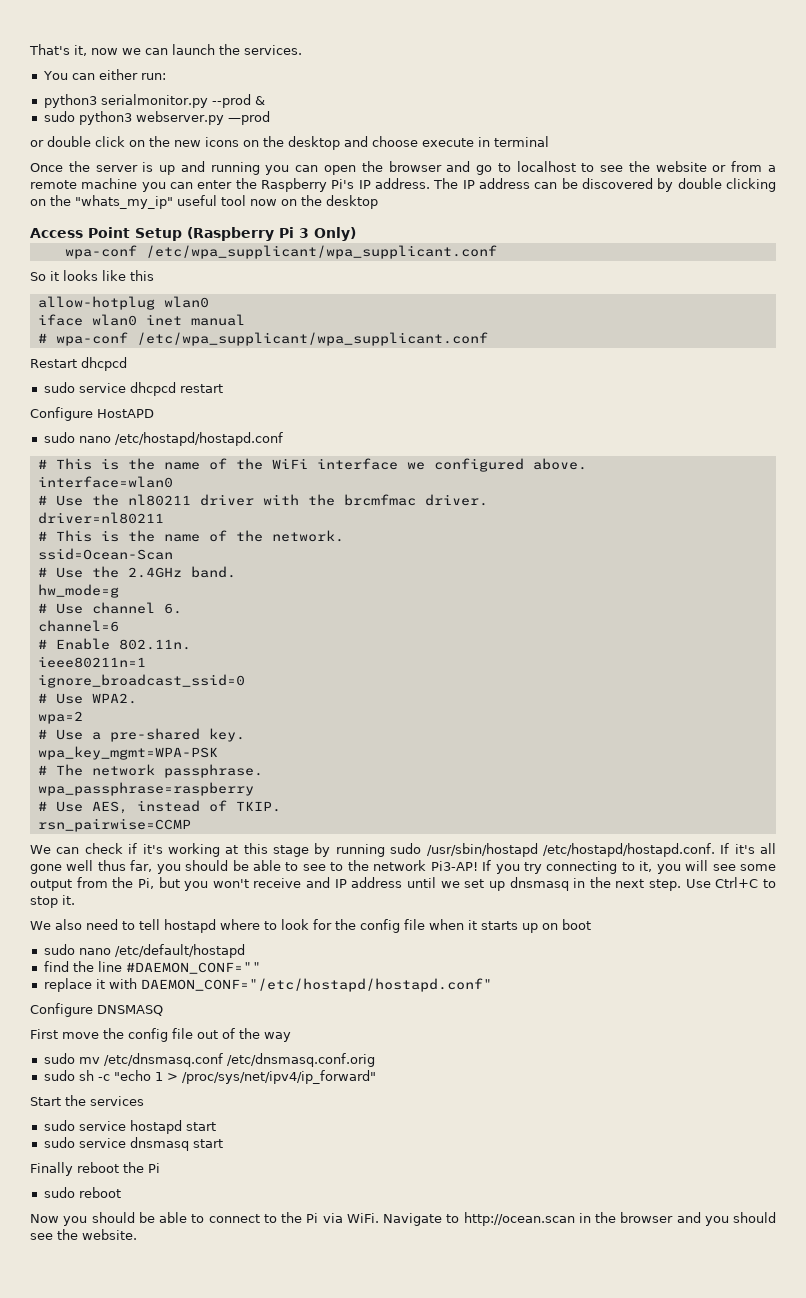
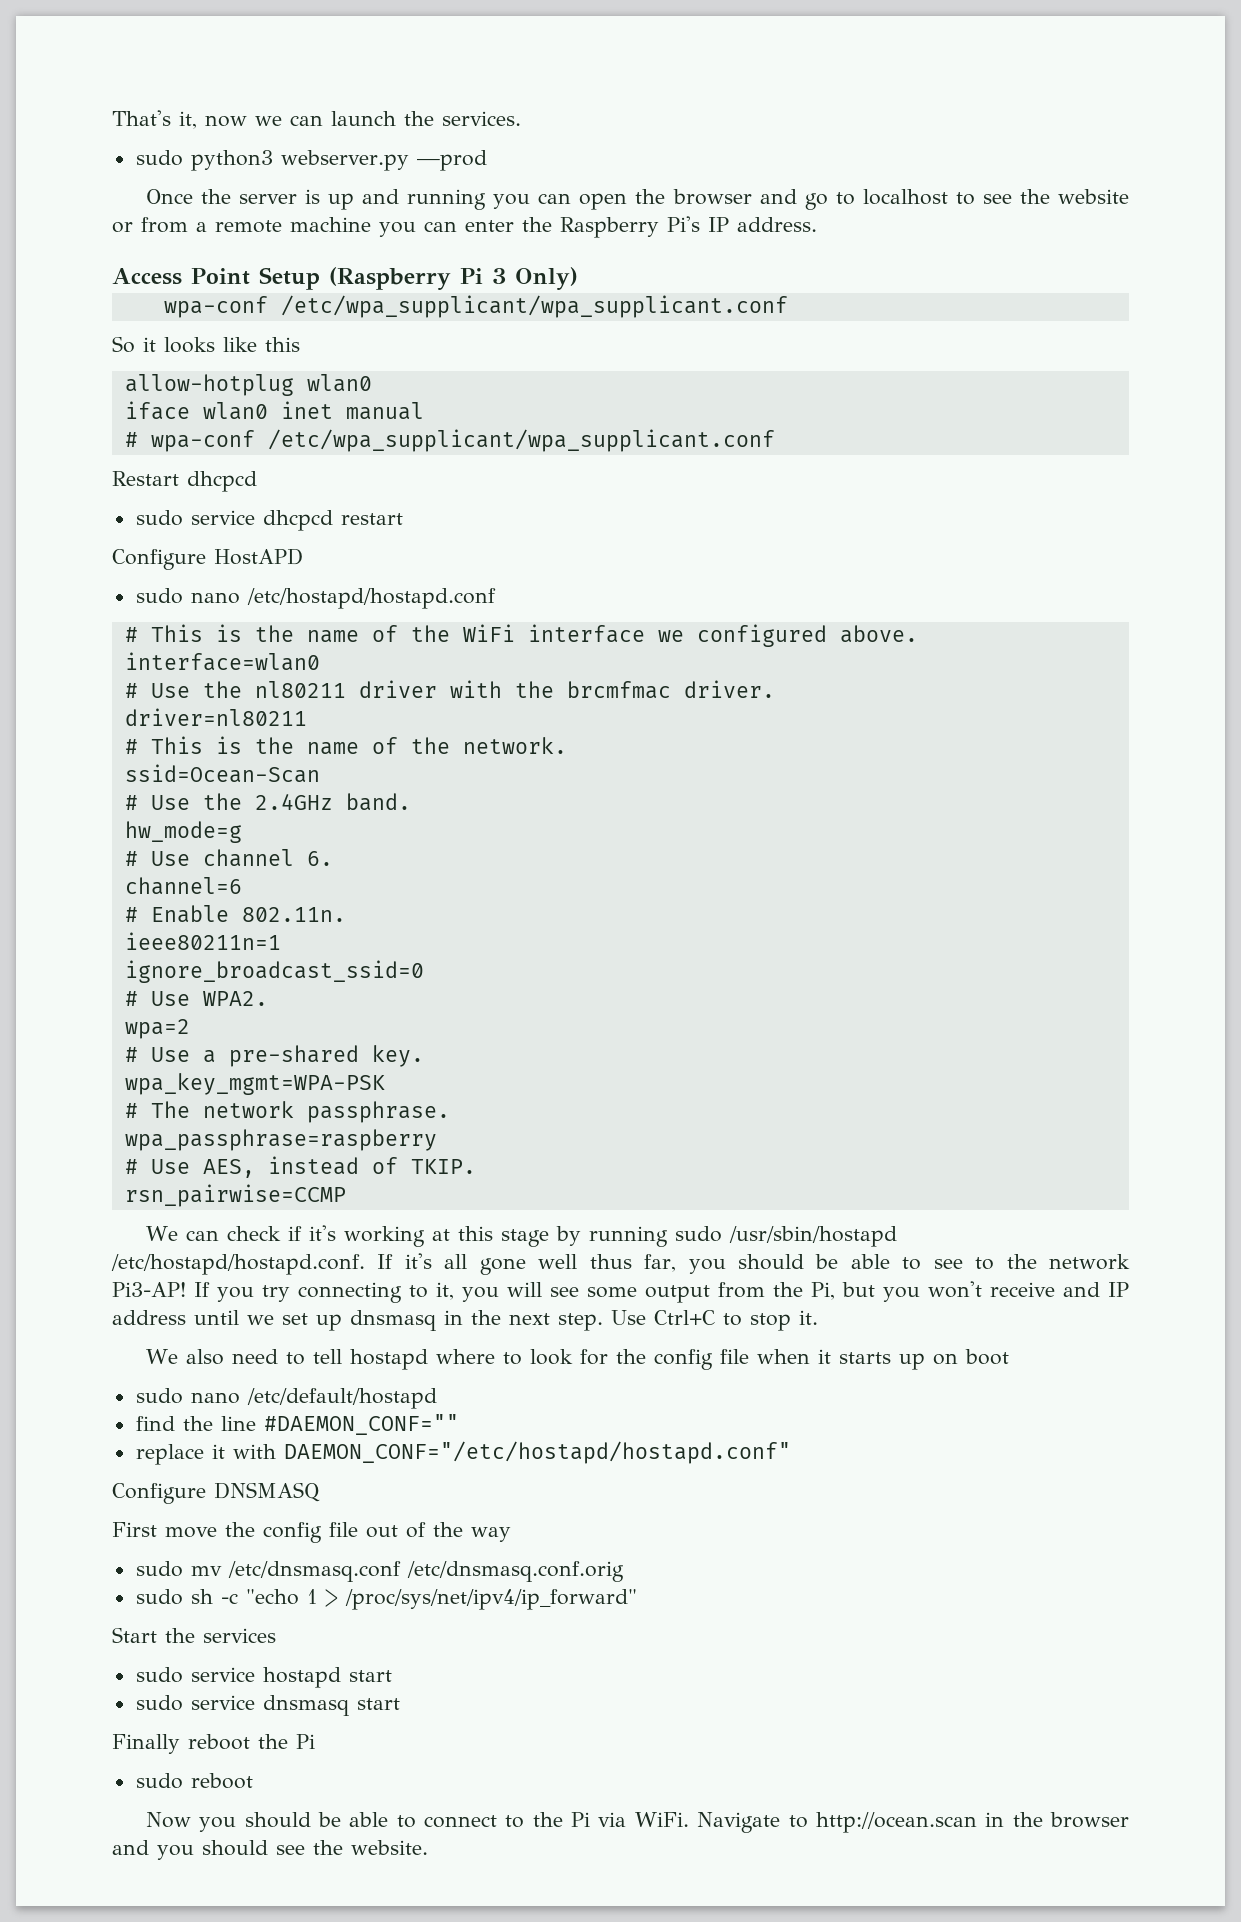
- You can either run:
- python3 serialmonitor.py --prod &
  sudo python3 webserver.py —prod
- or double click on the new icons on the desktop and choose execute in terminal
- The IP address can be discovered by double clicking on the "whats_my_ip" useful tool now on the desktop

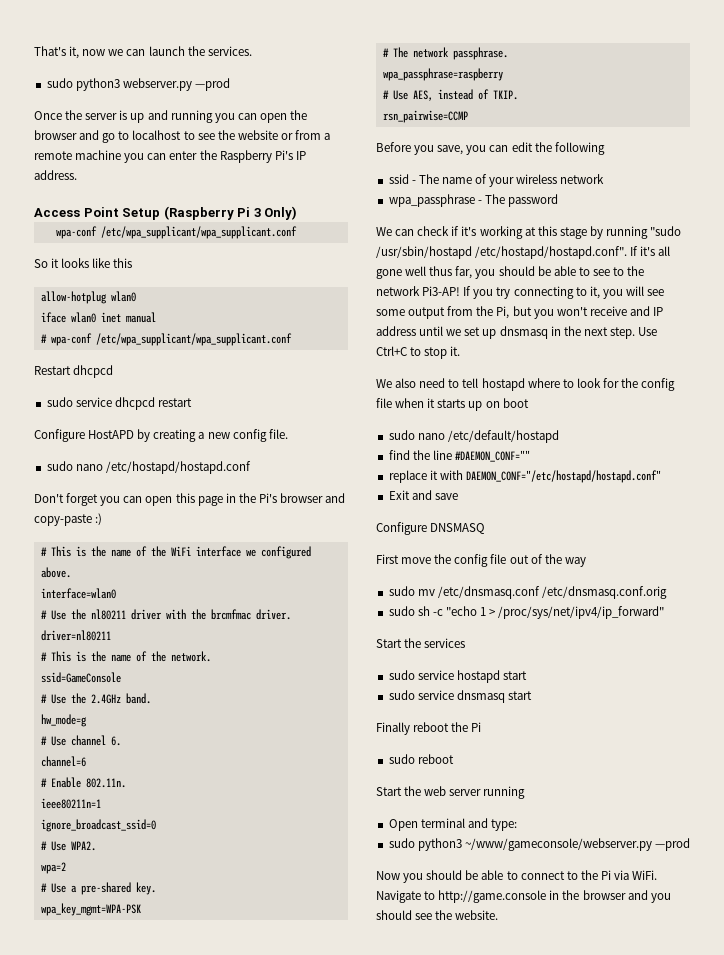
- Configure HostAPD
+ Configure HostAPD by creating a new config file.
  sudo nano /etc/hostapd/hostapd.conf
+ Don't forget you can open this page in the Pi's browser and copy-paste :)
- ssid=Ocean-Scan
+ ssid=GameConsole
+ Before you save, you can edit the following
+ ssid - The name of your wireless network
+ wpa_passphrase - The password
- We can check if it's working at this stage by running sudo /usr/sbin/hostapd /etc/hostapd/hostapd.conf. If it's all gone well thus far, you should be able to see to the network Pi3-AP!
+ We can check if it's working at this stage by running "sudo /usr/sbin/hostapd /etc/hostapd/hostapd.conf". If it's all gone well thus far, you should be able to see to the network Pi3-AP!
+ Exit and save
+ Start the web server running
+ Open terminal and type:
+ sudo python3 ~/www/gameconsole/webserver.py —prod
- Navigate to http://ocean.scan in the browser and you should see the website.
+ Navigate to http://game.console in the browser and you should see the website.

